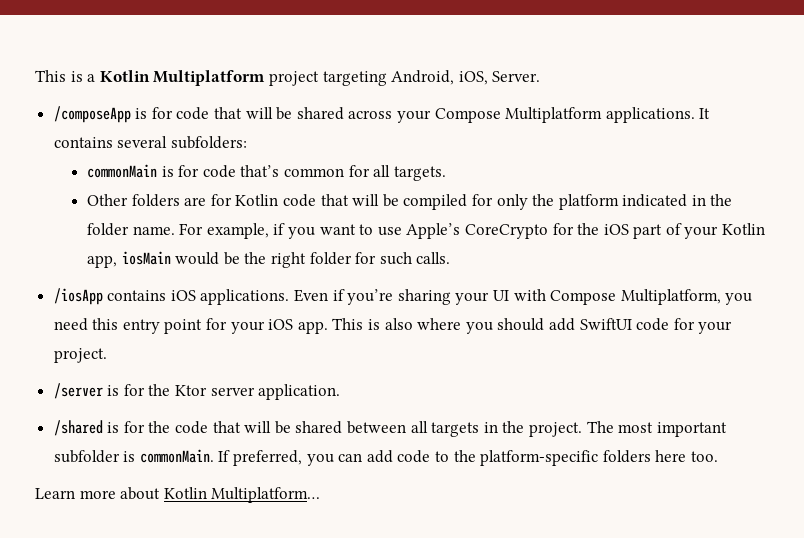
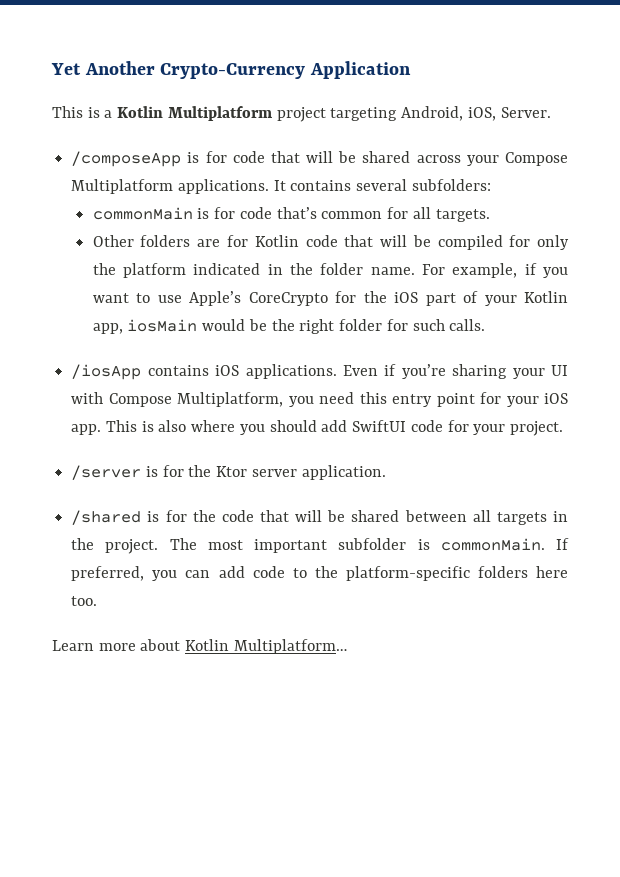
+ Yet Another Crypto-Currency Application

